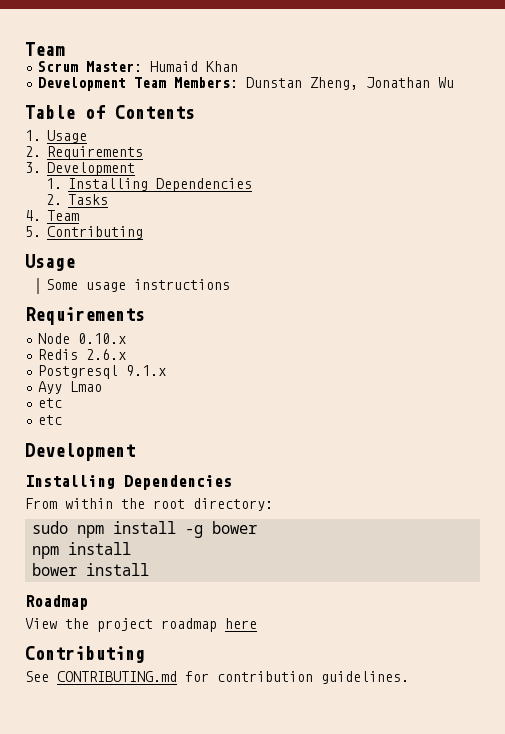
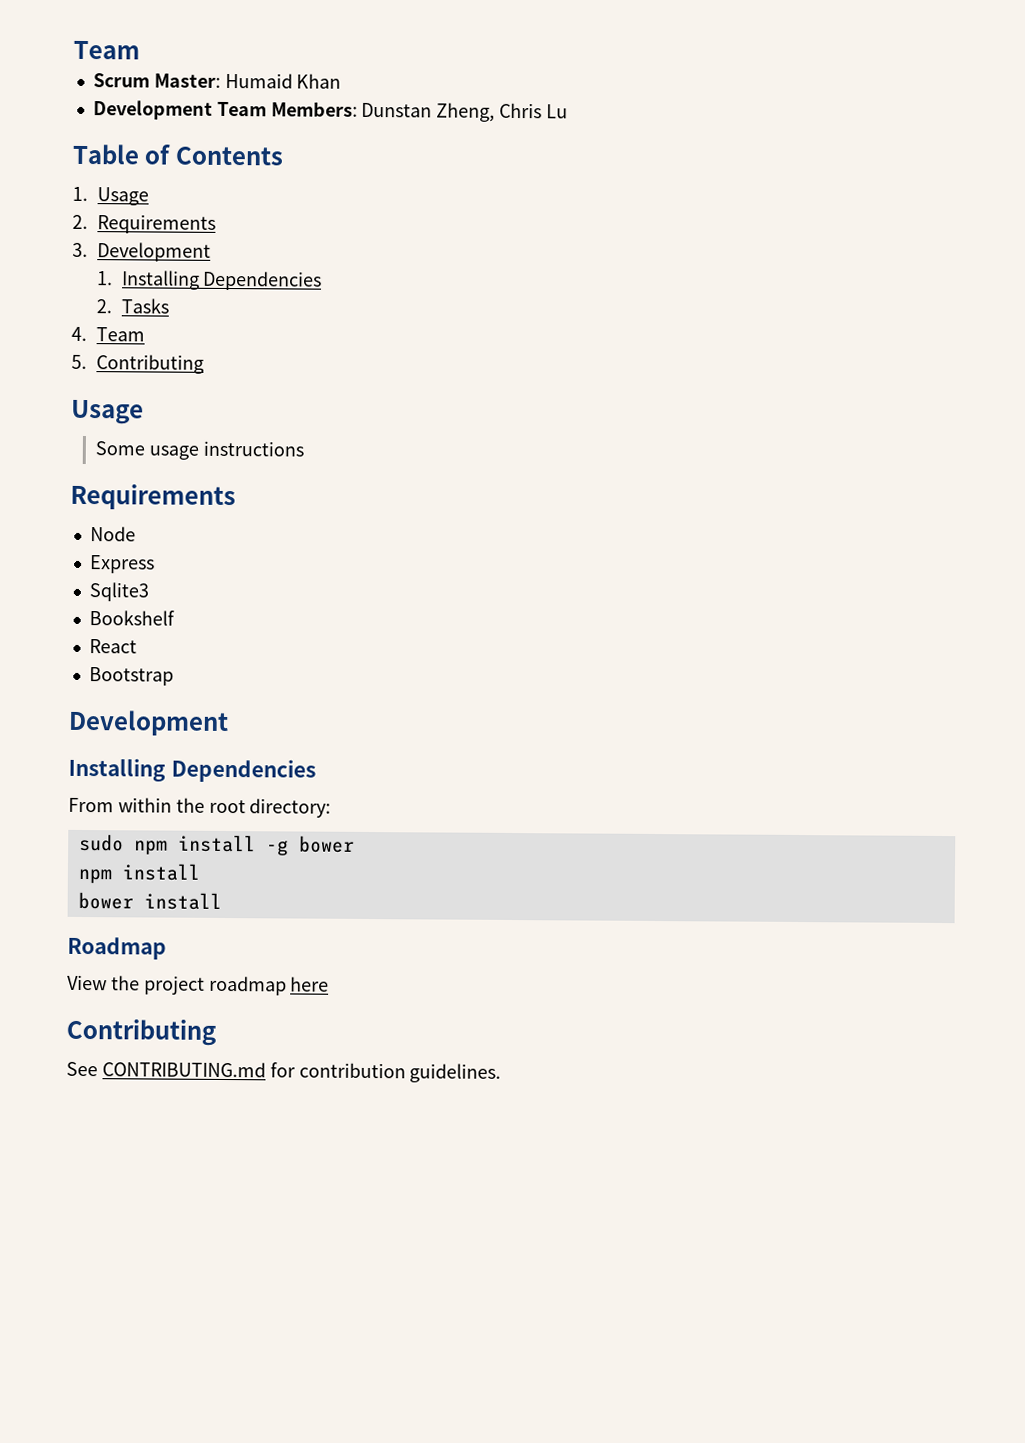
- Development Team Members: Dunstan Zheng, Jonathan Wu
+ Development Team Members: Dunstan Zheng, Chris Lu
- Node 0.10.x
- Redis 2.6.x
- Postgresql 9.1.x
- Ayy Lmao
- etc
- etc
+ Node
+ Express
+ Sqlite3
+ Bookshelf
+ React
+ Bootstrap

